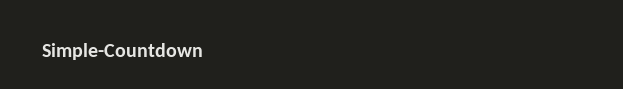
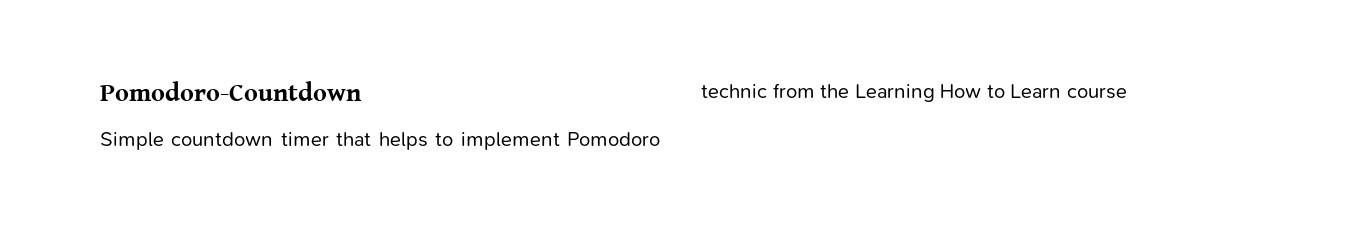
- Simple-Countdown
+ Pomodoro-Countdown
+ Simple countdown timer that helps to implement Pomodoro technic from the Learning How to Learn course

